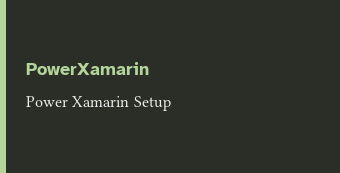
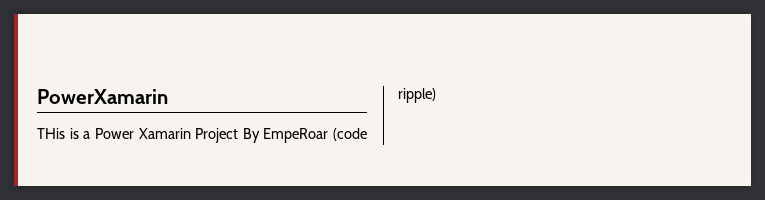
- Power Xamarin Setup
+ THis is a Power Xamarin Project By EmpeRoar (code ripple)

